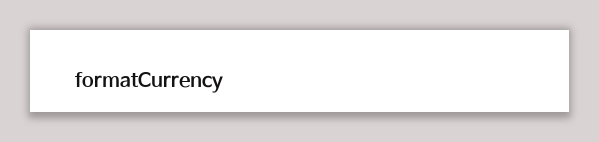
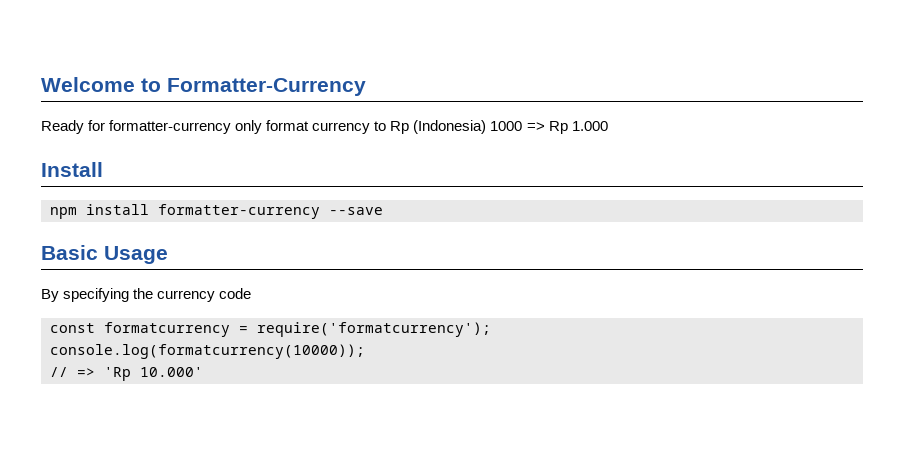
- formatCurrency
+ Welcome to Formatter-Currency
+ Ready for formatter-currency only format currency to Rp (Indonesia) 1000 => Rp 1.000
+ Install
+ npm install formatter-currency --save
+ Basic Usage
+ By specifying the currency code
+ const formatcurrency = require('formatcurrency');
+ console.log(formatcurrency(10000));
+ // => 'Rp 10.000'

